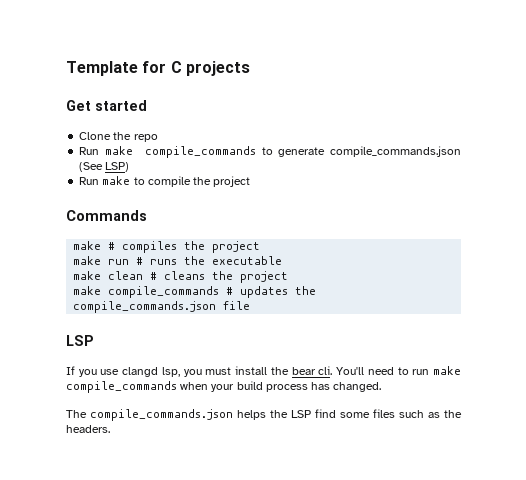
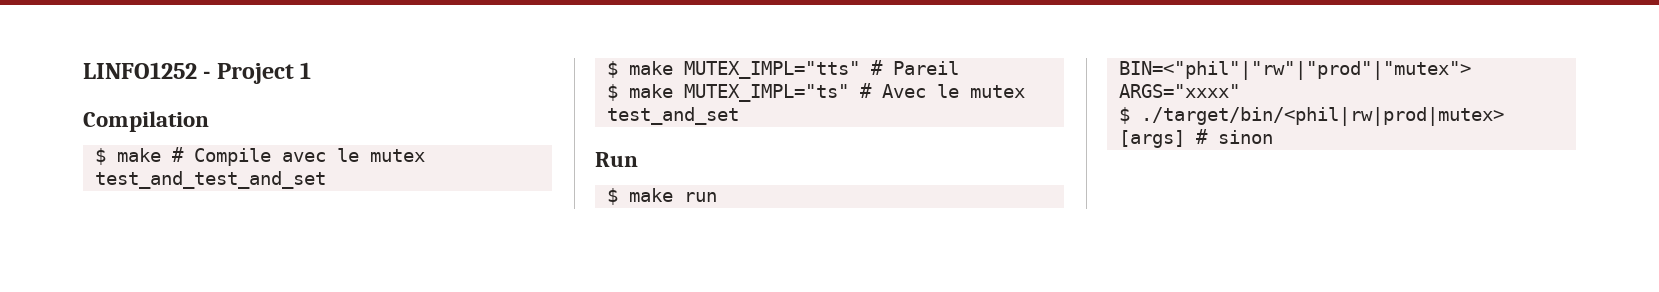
- Template for C projects
- Get started
- Clone the repo
- Run make compile_commands to generate compile_commands.json (See LSP)
- Run make to compile the project
- Commands
- make # compiles the project
- make run # runs the executable
- make clean # cleans the project
- make compile_commands # updates the compile_commands.json file
- LSP
- If you use clangd lsp, you must install the bear cli. You'll need to run make compile_commands when your build process has changed.
- The compile_commands.json helps the LSP find some files such as the headers.
+ LINFO1252 - Project 1
+ Compilation
+ $ make # Compile avec le mutex test_and_test_and_set
+ $ make MUTEX_IMPL="tts" # Pareil
+ $ make MUTEX_IMPL="ts" # Avec le mutex test_and_set
+ Run
+ $ make run BIN=<"phil"|"rw"|"prod"|"mutex"> ARGS="xxxx"
+ $ ./target/bin/<phil|rw|prod|mutex> [args] # sinon

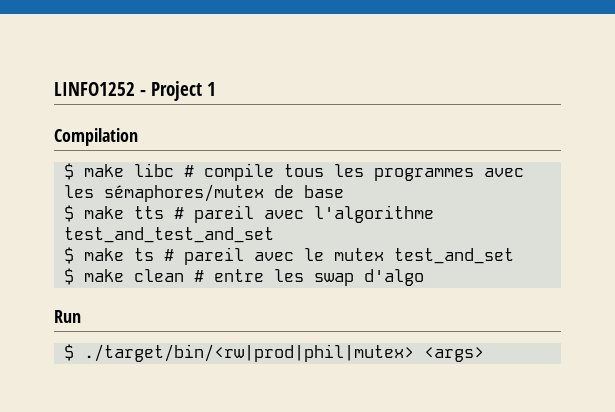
- $ make # Compile avec le mutex test_and_test_and_set
- $ make MUTEX_IMPL="tts" # Pareil
- $ make MUTEX_IMPL="ts" # Avec le mutex test_and_set
+ $ make libc # compile tous les programmes avec les sémaphores/mutex de base
+ $ make tts # pareil avec l'algorithme test_and_test_and_set
+ $ make ts # pareil avec le mutex test_and_set
+ $ make clean # entre les swap d'algo
  Run
- $ make run BIN=<"phil"|"rw"|"prod"|"mutex"> ARGS="xxxx"
- $ ./target/bin/<phil|rw|prod|mutex> [args] # sinon
+ $ ./target/bin/<rw|prod|phil|mutex> <args>

